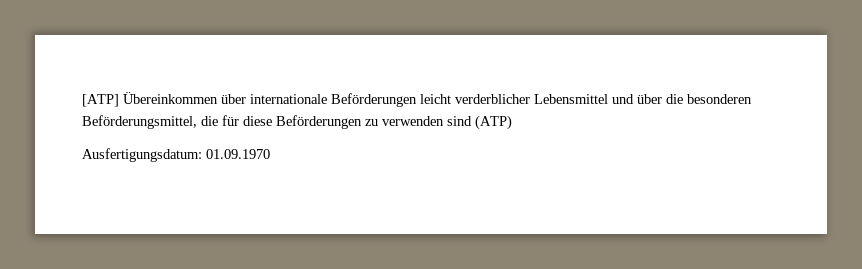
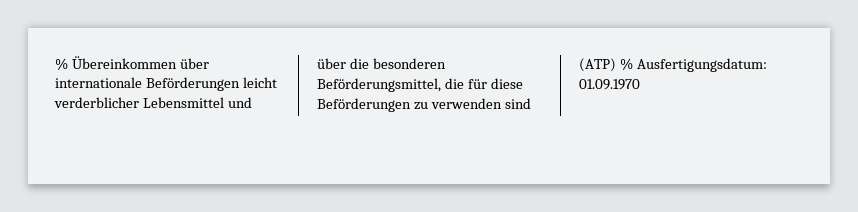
- [ATP] Übereinkommen über internationale Beförderungen leicht verderblicher Lebensmittel und über die besonderen Beförderungsmittel, die für diese Beförderungen zu verwenden sind (ATP)
- Ausfertigungsdatum: 01.09.1970
+ % Übereinkommen über internationale Beförderungen leicht verderblicher Lebensmittel und über die besonderen Beförderungsmittel, die für diese Beförderungen zu verwenden sind (ATP) % Ausfertigungsdatum: 01.09.1970

